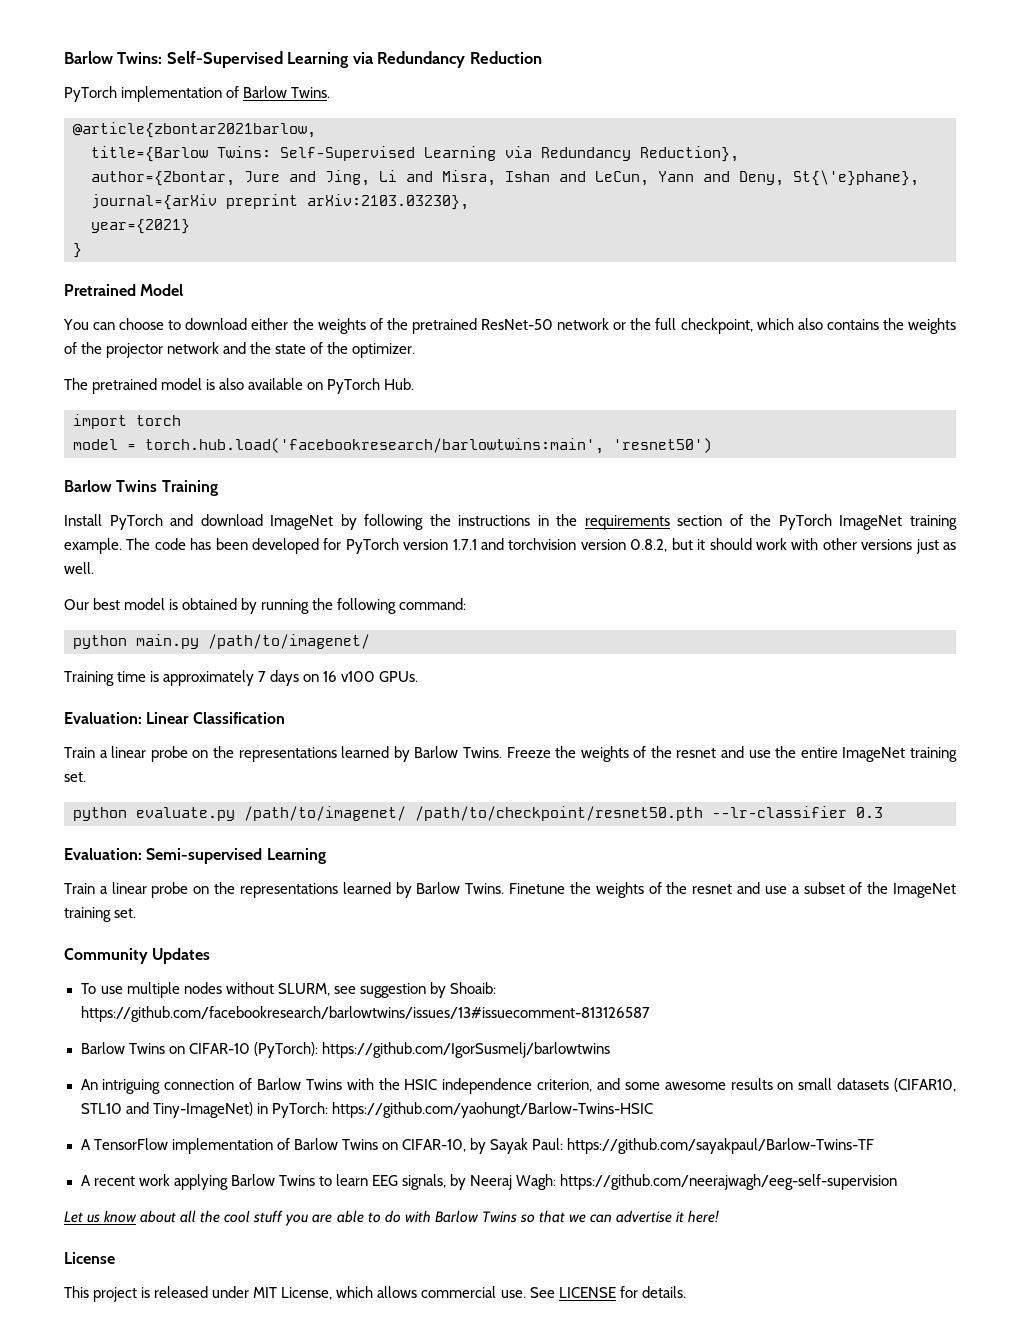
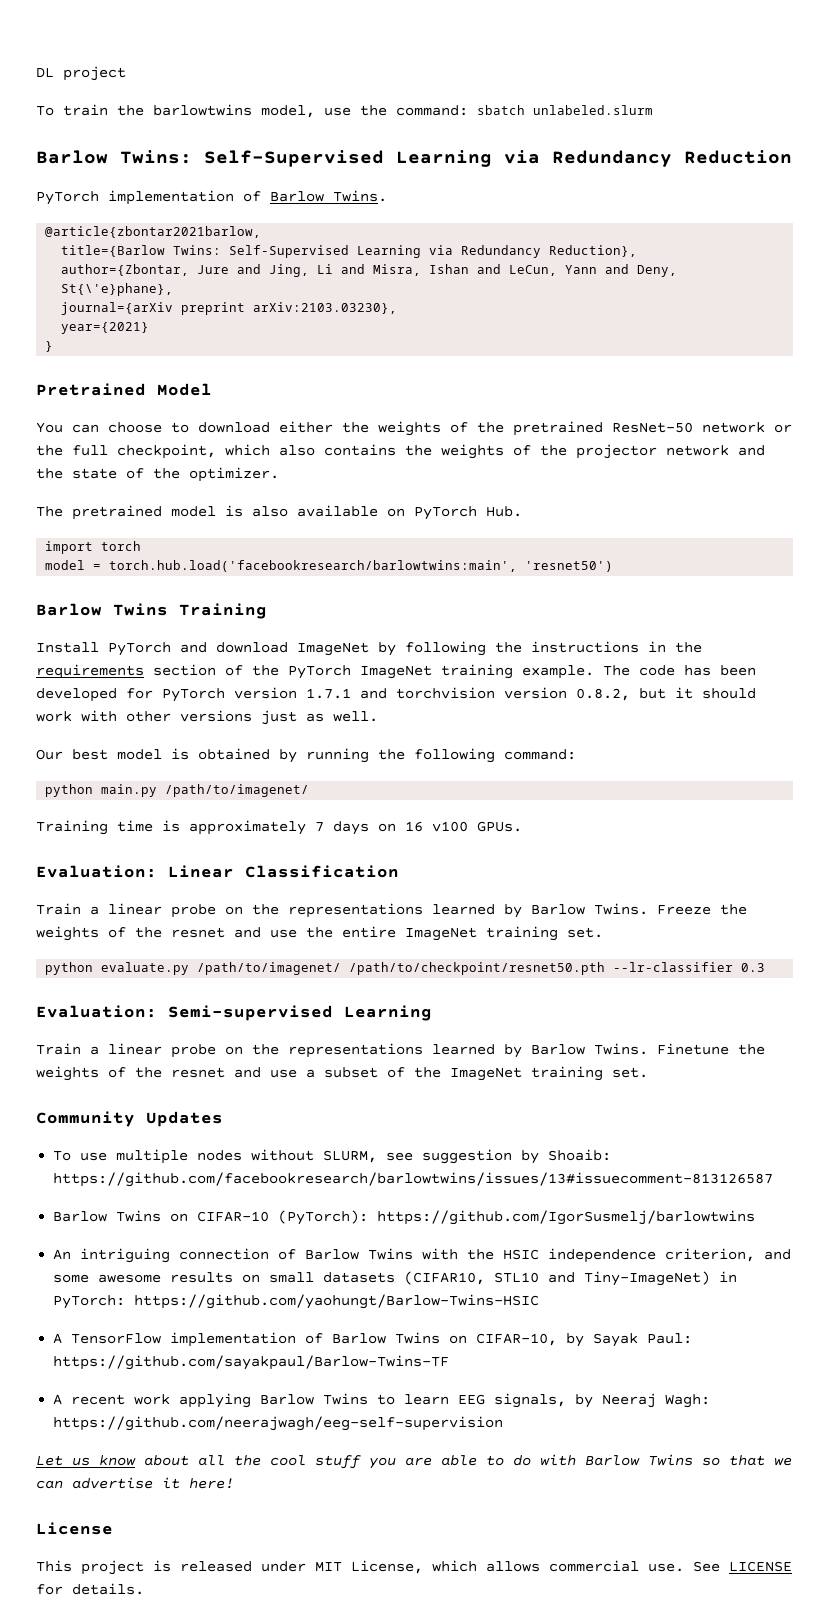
+ DL project
+ To train the barlowtwins model, use the command: sbatch unlabeled.slurm

